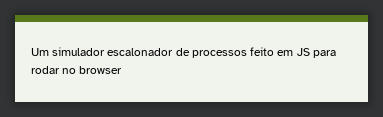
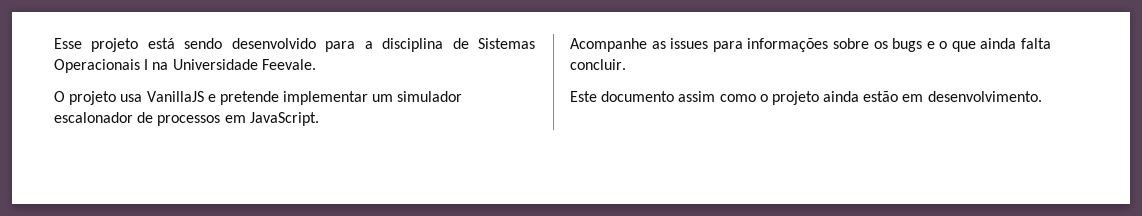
- Um simulador escalonador de processos feito em JS para rodar no browser
+ Esse projeto está sendo desenvolvido para a disciplina de Sistemas Operacionais I na Universidade Feevale.
+ O projeto usa VanillaJS e pretende implementar um simulador escalonador de processos em JavaScript.
+ Acompanhe as issues para informações sobre os bugs e o que ainda falta concluir.
+ Este documento assim como o projeto ainda estão em desenvolvimento.

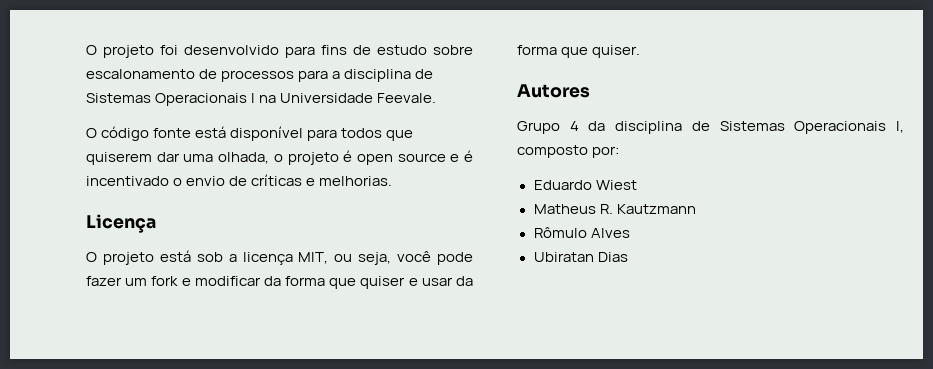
- Esse projeto está sendo desenvolvido para a disciplina de Sistemas Operacionais I na Universidade Feevale.
+ O projeto foi desenvolvido para fins de estudo sobre escalonamento de processos para a disciplina de Sistemas Operacionais I na Universidade Feevale.
- O projeto usa VanillaJS e pretende implementar um simulador escalonador de processos em JavaScript.
- Acompanhe as issues para informações sobre os bugs e o que ainda falta concluir.
- Este documento assim como o projeto ainda estão em desenvolvimento.
+ O código fonte está disponível para todos que quiserem dar uma olhada, o projeto é open source e é incentivado o envio de críticas e melhorias.
+ Licença
+ O projeto está sob a licença MIT, ou seja, você pode fazer um fork e modificar da forma que quiser e usar da forma que quiser.
+ Autores
+ Grupo 4 da disciplina de Sistemas Operacionais I, composto por:
+ Eduardo Wiest
+ Matheus R. Kautzmann
+ Rômulo Alves
+ Ubiratan Dias

